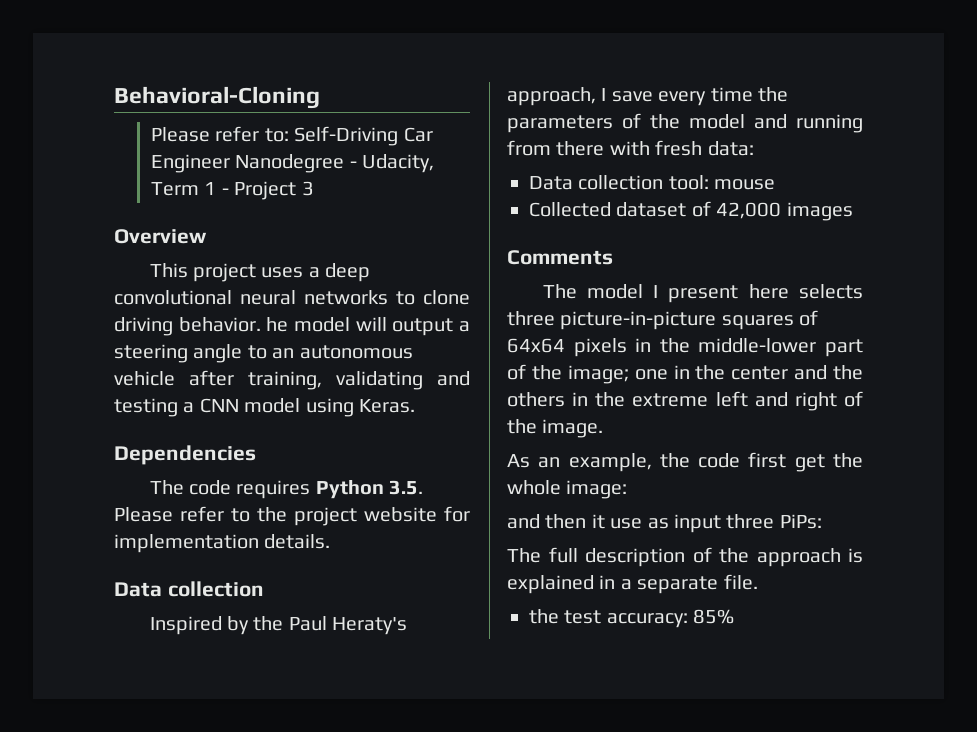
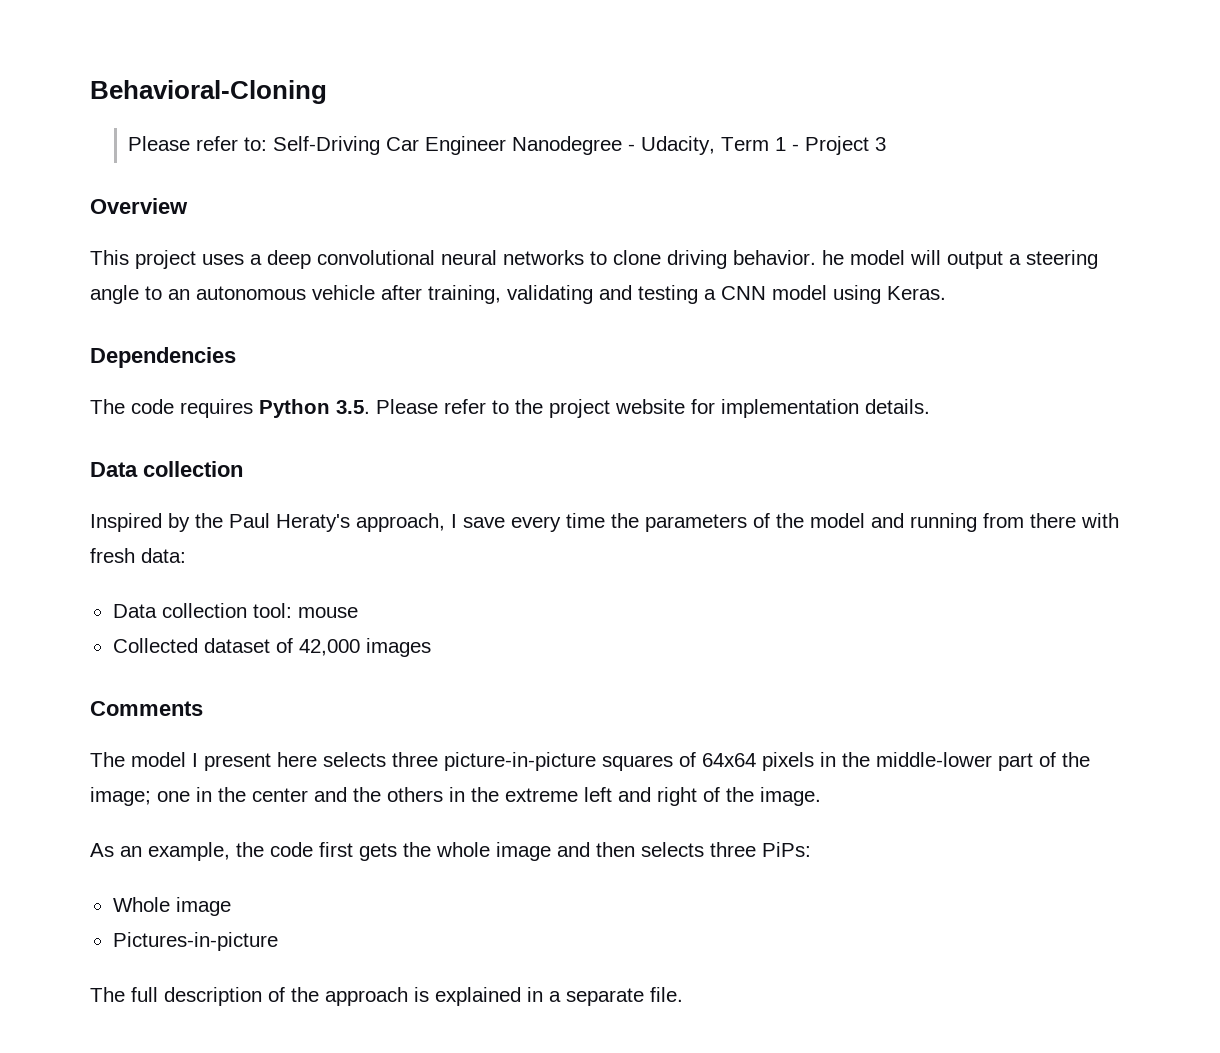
- As an example, the code first get the whole image:
- and then it use as input three PiPs:
+ As an example, the code first gets the whole image and then selects three PiPs:
+ Whole image
+ Pictures-in-picture
- the test accuracy: 85%

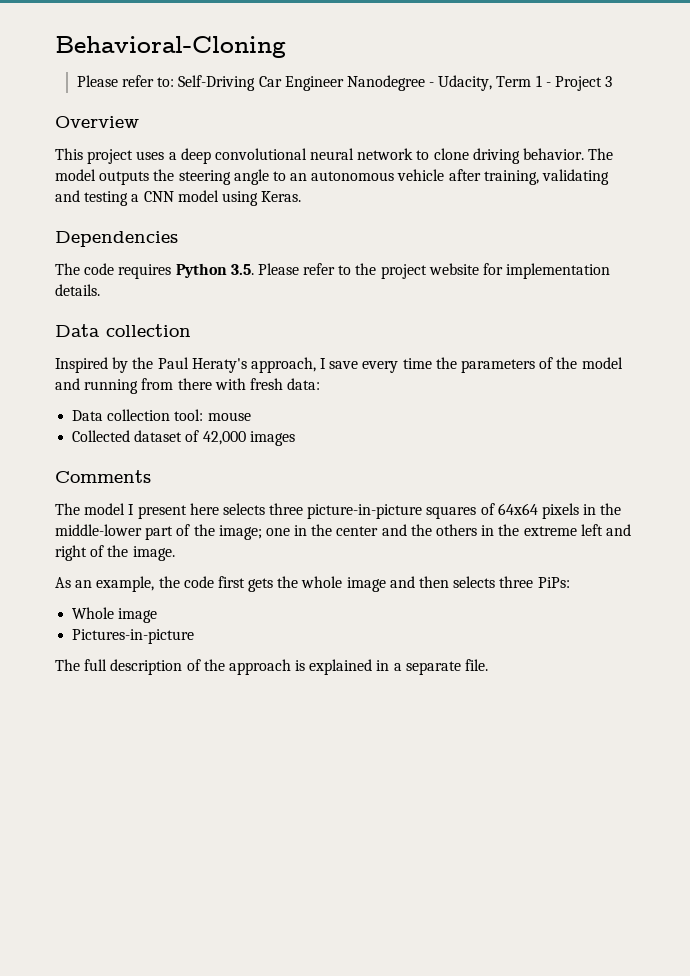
- This project uses a deep convolutional neural networks to clone driving behavior. he model will output a steering angle to an autonomous vehicle after training, validating and testing a CNN model using Keras.
+ This project uses a deep convolutional neural network to clone driving behavior. The model outputs the steering angle to an autonomous vehicle after training, validating and testing a CNN model using Keras.

